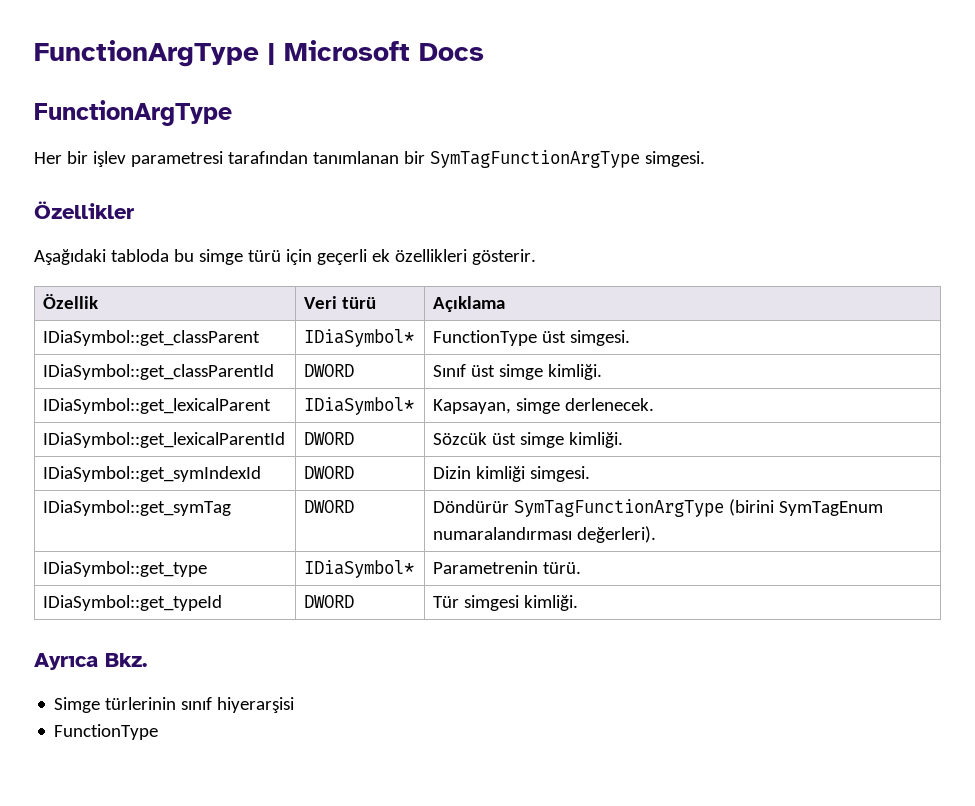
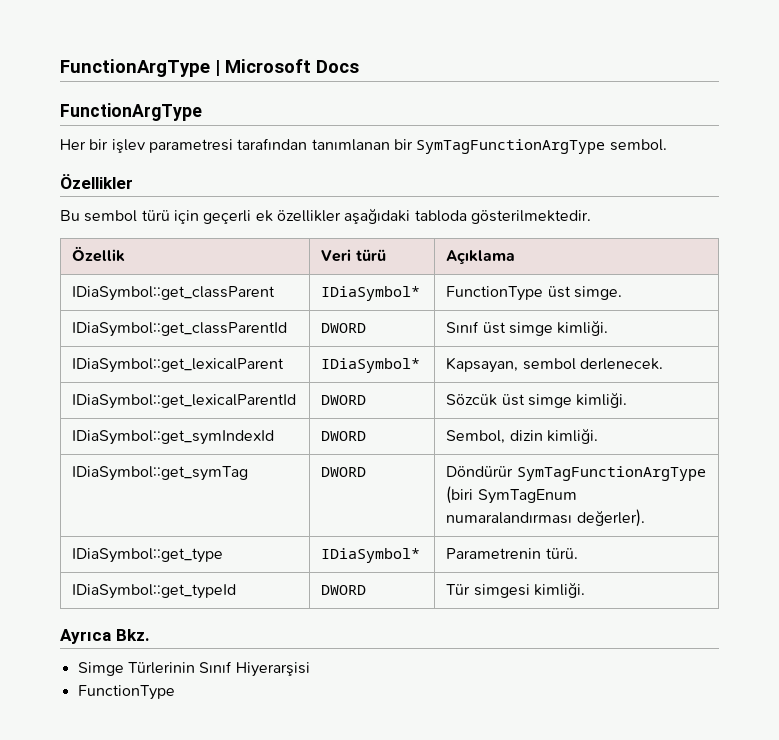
- Her bir işlev parametresi tarafından tanımlanan bir SymTagFunctionArgType simgesi.
+ Her bir işlev parametresi tarafından tanımlanan bir SymTagFunctionArgType sembol.
- Aşağıdaki tabloda bu simge türü için geçerli ek özellikleri gösterir.
+ Bu sembol türü için geçerli ek özellikler aşağıdaki tabloda gösterilmektedir.
- IDiaSymbol::get_classParent | IDiaSymbol* | FunctionType üst simgesi.
+ IDiaSymbol::get_classParent | IDiaSymbol* | FunctionType üst simge.
- IDiaSymbol::get_lexicalParent | IDiaSymbol* | Kapsayan, simge derlenecek.
+ IDiaSymbol::get_lexicalParent | IDiaSymbol* | Kapsayan, sembol derlenecek.
- IDiaSymbol::get_symIndexId | DWORD | Dizin kimliği simgesi.
+ IDiaSymbol::get_symIndexId | DWORD | Sembol, dizin kimliği.
- IDiaSymbol::get_symTag | DWORD | Döndürür SymTagFunctionArgType (birini SymTagEnum numaralandırması değerleri).
+ IDiaSymbol::get_symTag | DWORD | Döndürür SymTagFunctionArgType (biri SymTagEnum numaralandırması değerler).
- Simge türlerinin sınıf hiyerarşisi
+ Simge Türlerinin Sınıf Hiyerarşisi

